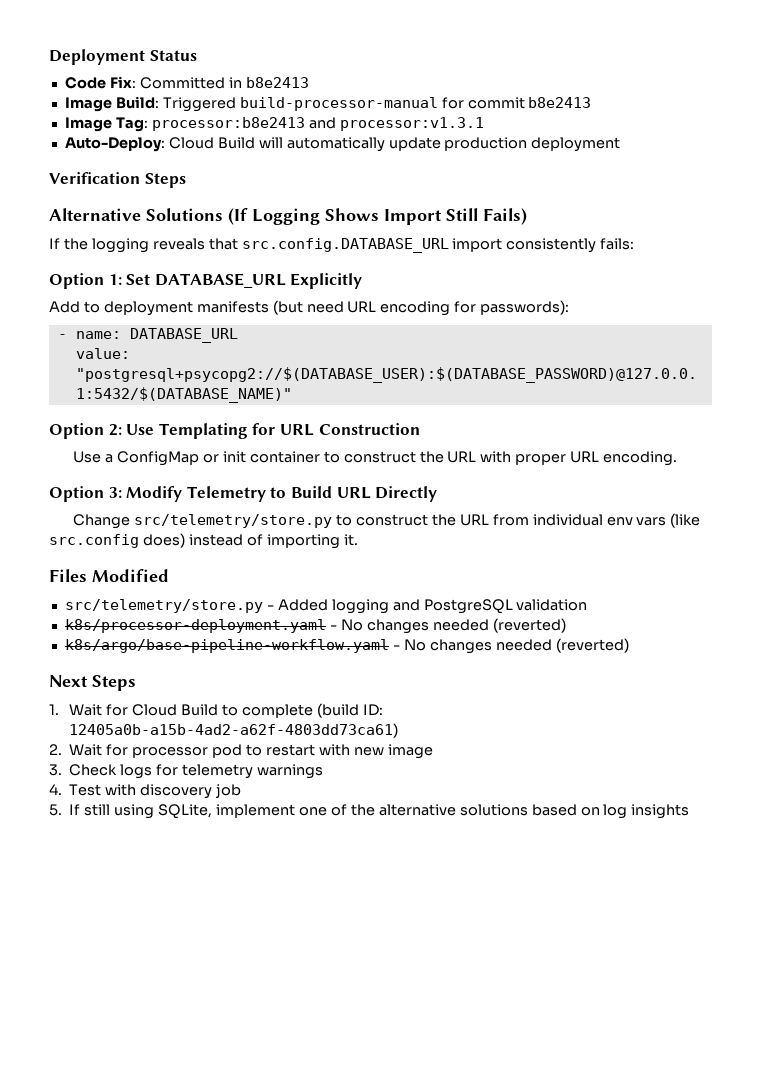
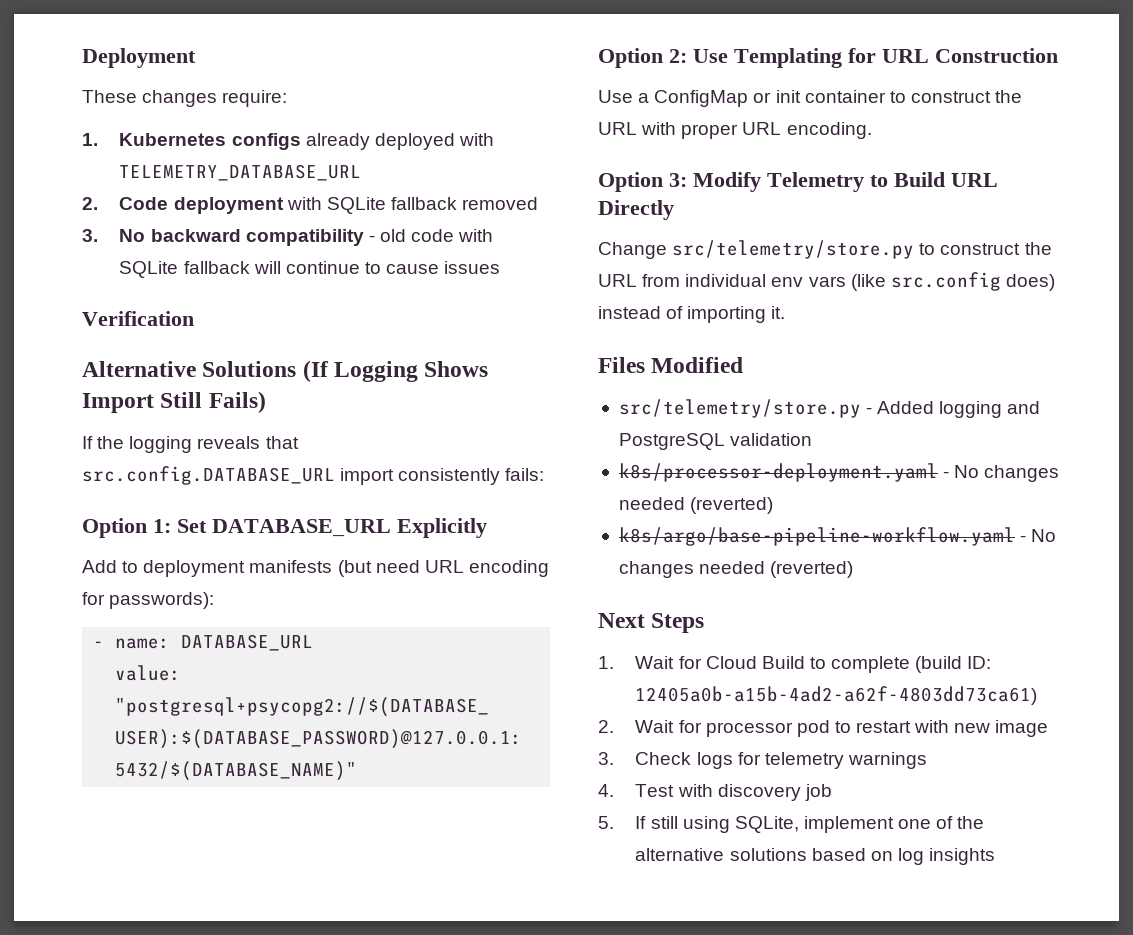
- Deployment Status
- Code Fix: Committed in b8e2413
- Image Build: Triggered build-processor-manual for commit b8e2413
- Image Tag: processor:b8e2413 and processor:v1.3.1
- Auto-Deploy: Cloud Build will automatically update production deployment
+ Deployment
+ These changes require:
+ 1. Kubernetes configs already deployed with TELEMETRY_DATABASE_URL
+ 2. Code deployment with SQLite fallback removed
+ 3. No backward compatibility - old code with SQLite fallback will continue to cause issues
- Verification Steps
+ Verification

